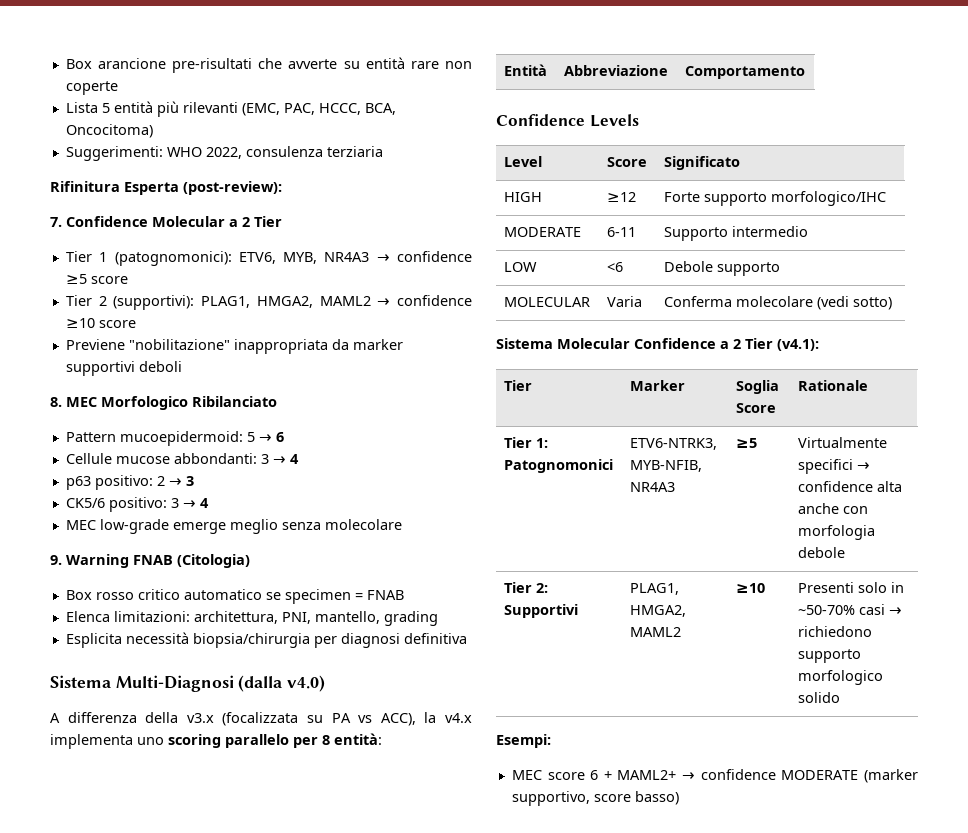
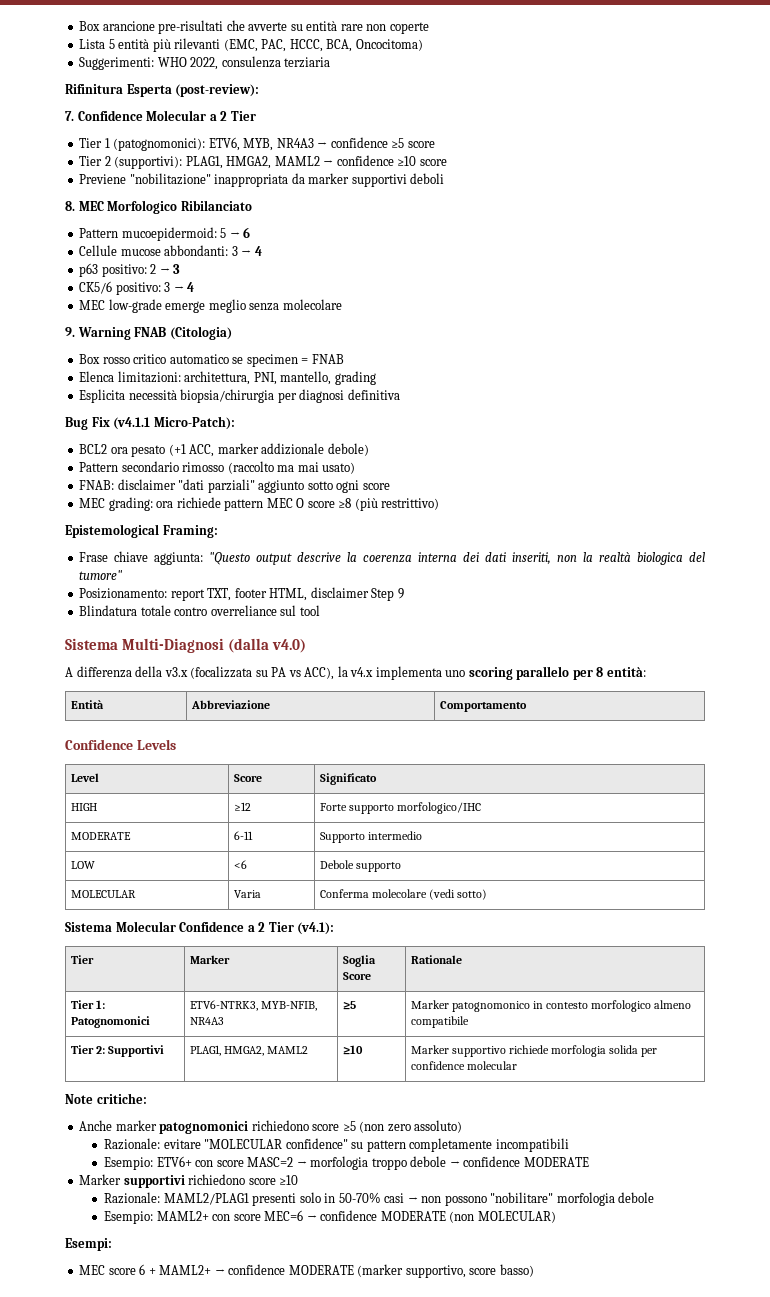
+ Bug Fix (v4.1.1 Micro-Patch):
+ BCL2 ora pesato (+1 ACC, marker addizionale debole)
+ Pattern secondario rimosso (raccolto ma mai usato)
+ FNAB: disclaimer "dati parziali" aggiunto sotto ogni score
+ MEC grading: ora richiede pattern MEC O score ≥8 (più restrittivo)
+ Epistemological Framing:
+ Frase chiave aggiunta: "Questo output descrive la coerenza interna dei dati inseriti, non la realtà biologica del tumore"
+ Posizionamento: report TXT, footer HTML, disclaimer Step 9
+ Blindatura totale contro overreliance sul tool
- Tier 1: Patognomonici | ETV6-NTRK3, MYB-NFIB, NR4A3 | ≥5 | Virtualmente specifici → confidence alta anche con morfologia debole
+ Tier 1: Patognomonici | ETV6-NTRK3, MYB-NFIB, NR4A3 | ≥5 | Marker patognomonico in contesto morfologico almeno compatibile
- Tier 2: Supportivi | PLAG1, HMGA2, MAML2 | ≥10 | Presenti solo in ~50-70% casi → richiedono supporto morfologico solido
+ Tier 2: Supportivi | PLAG1, HMGA2, MAML2 | ≥10 | Marker supportivo richiede morfologia solida per confidence molecular
+ Note critiche:
+ Anche marker patognomonici richiedono score ≥5 (non zero assoluto)
+ Razionale: evitare "MOLECULAR confidence" su pattern completamente incompatibili
+ Esempio: ETV6+ con score MASC=2 → morfologia troppo debole → confidence MODERATE
+ Marker supportivi richiedono score ≥10
+ Razionale: MAML2/PLAG1 presenti solo in 50-70% casi → non possono "nobilitare" morfologia debole
+ Esempio: MAML2+ con score MEC=6 → confidence MODERATE (non MOLECULAR)

